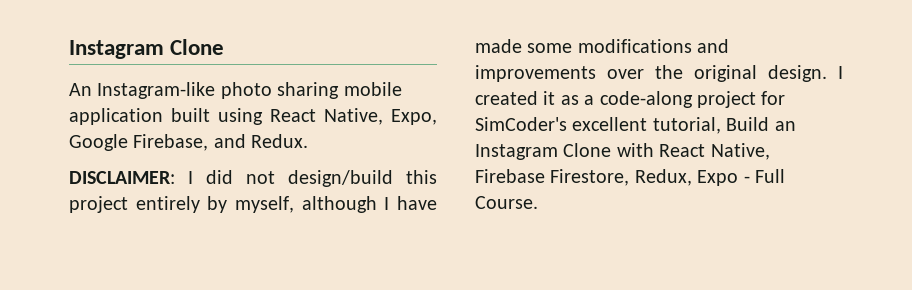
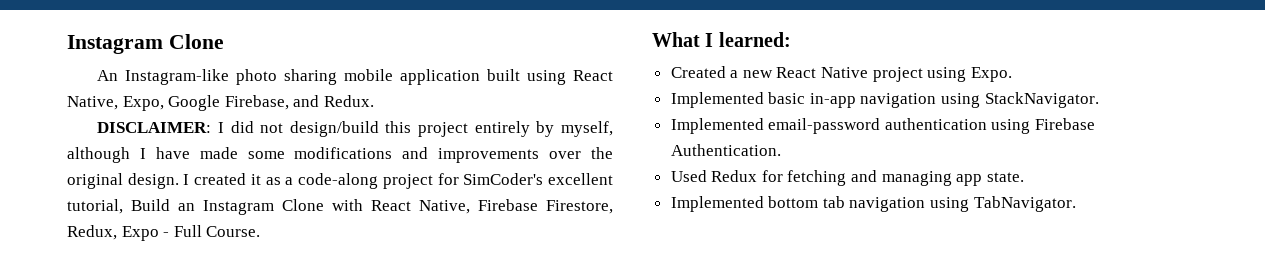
+ What I learned:
+ Created a new React Native project using Expo.
+ Implemented basic in-app navigation using StackNavigator.
+ Implemented email-password authentication using Firebase Authentication.
+ Used Redux for fetching and managing app state.
+ Implemented bottom tab navigation using TabNavigator.

